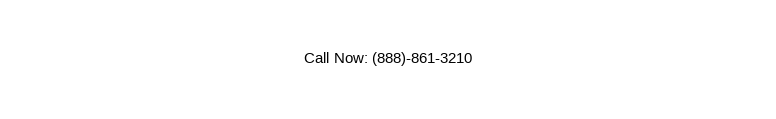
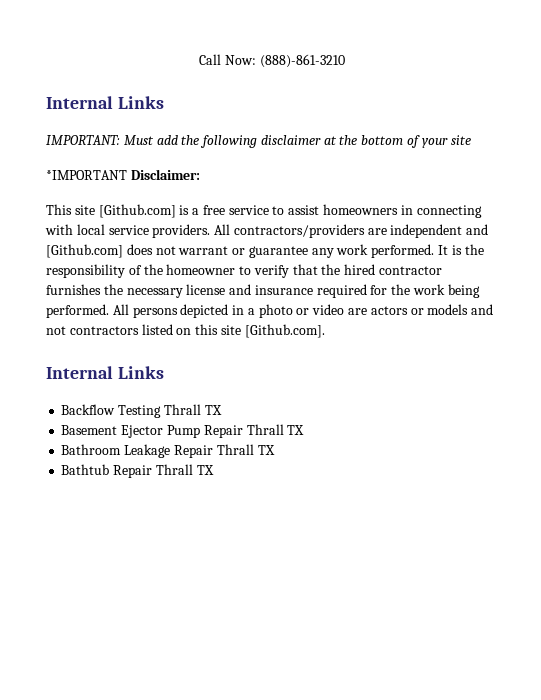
  Call Now: (888)-861-3210
+ Internal Links
+ IMPORTANT: Must add the following disclaimer at the bottom of your site
+ *IMPORTANT Disclaimer:
+ This site [Github.com] is a free service to assist homeowners in connecting with local service providers. All contractors/providers are independent and [Github.com] does not warrant or guarantee any work performed. It is the responsibility of the homeowner to verify that the hired contractor furnishes the necessary license and insurance required for the work being performed. All persons depicted in a photo or video are actors or models and not contractors listed on this site [Github.com].
+ Internal Links
+ Backflow Testing Thrall TX
+ Basement Ejector Pump Repair Thrall TX
+ Bathroom Leakage Repair Thrall TX
+ Bathtub Repair Thrall TX

